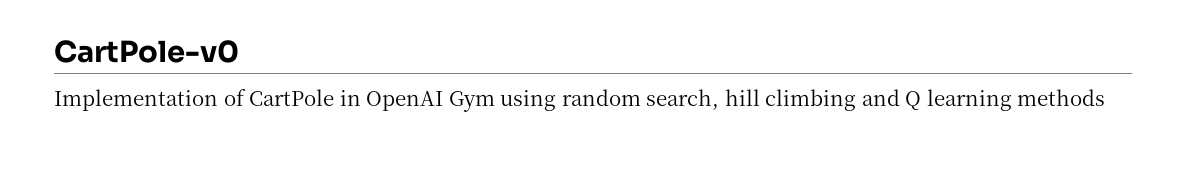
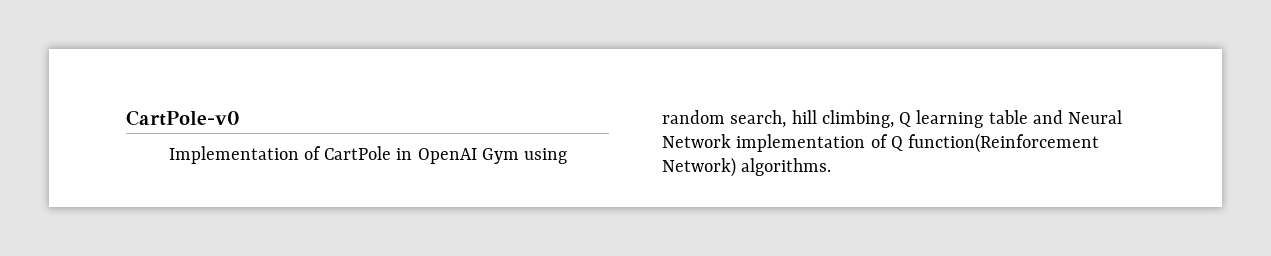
- Implementation of CartPole in OpenAI Gym using random search, hill climbing and Q learning methods
+ Implementation of CartPole in OpenAI Gym using random search, hill climbing, Q learning table and Neural Network implementation of Q function(Reinforcement Network) algorithms.

